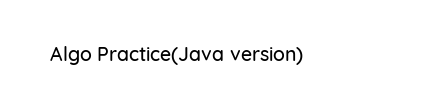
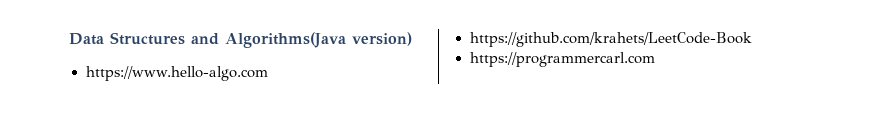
- Algo Practice(Java version)
+ Data Structures and Algorithms(Java version)
+ https://www.hello-algo.com
+ https://github.com/krahets/LeetCode-Book
+ https://programmercarl.com

